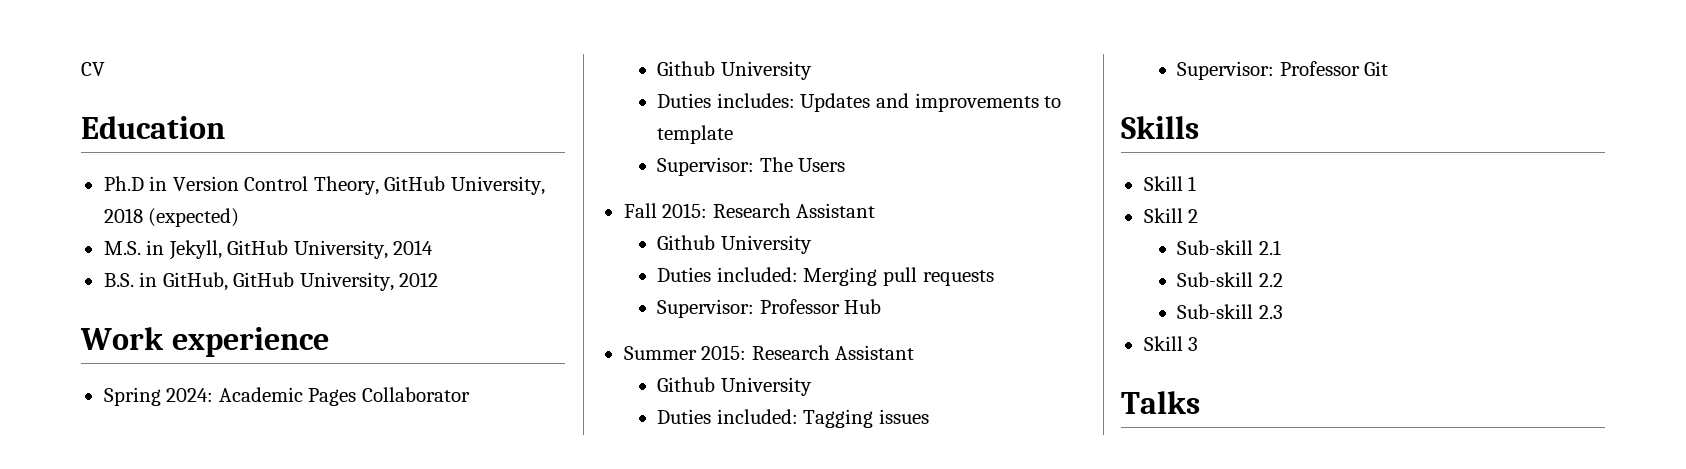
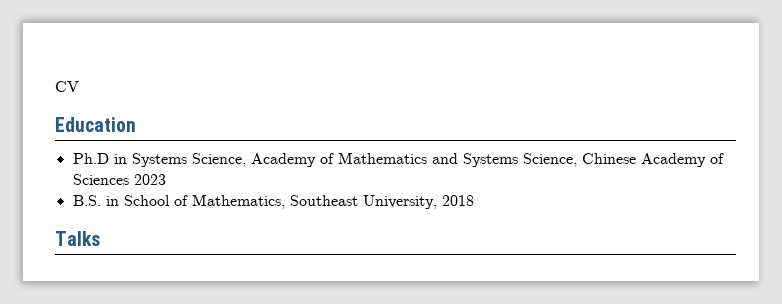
- Ph.D in Version Control Theory, GitHub University, 2018 (expected)
- M.S. in Jekyll, GitHub University, 2014
- B.S. in GitHub, GitHub University, 2012
- Work experience
- Spring 2024: Academic Pages Collaborator
- Github University
- Duties includes: Updates and improvements to template
- Supervisor: The Users
- Fall 2015: Research Assistant
- Github University
- Duties included: Merging pull requests
- Supervisor: Professor Hub
- Summer 2015: Research Assistant
- Github University
- Duties included: Tagging issues
- Supervisor: Professor Git
- Skills
- Skill 1
- Skill 2
- Sub-skill 2.1
- Sub-skill 2.2
- Sub-skill 2.3
- Skill 3
+ Ph.D in Systems Science, Academy of Mathematics and Systems Science, Chinese Academy of Sciences 2023
+ B.S. in School of Mathematics, Southeast University, 2018

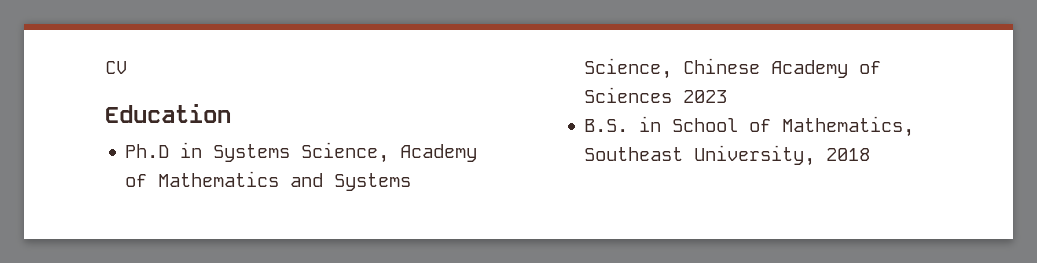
- Talks

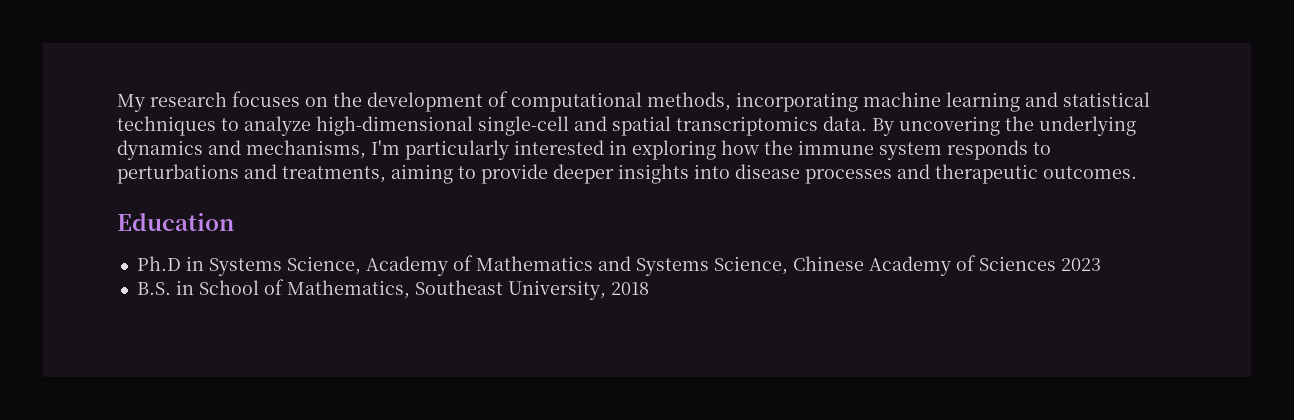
- CV
+ My research focuses on the development of computational methods, incorporating machine learning and statistical techniques to analyze high-dimensional single-cell and spatial transcriptomics data. By uncovering the underlying dynamics and mechanisms, I'm particularly interested in exploring how the immune system responds to perturbations and treatments, aiming to provide deeper insights into disease processes and therapeutic outcomes.

